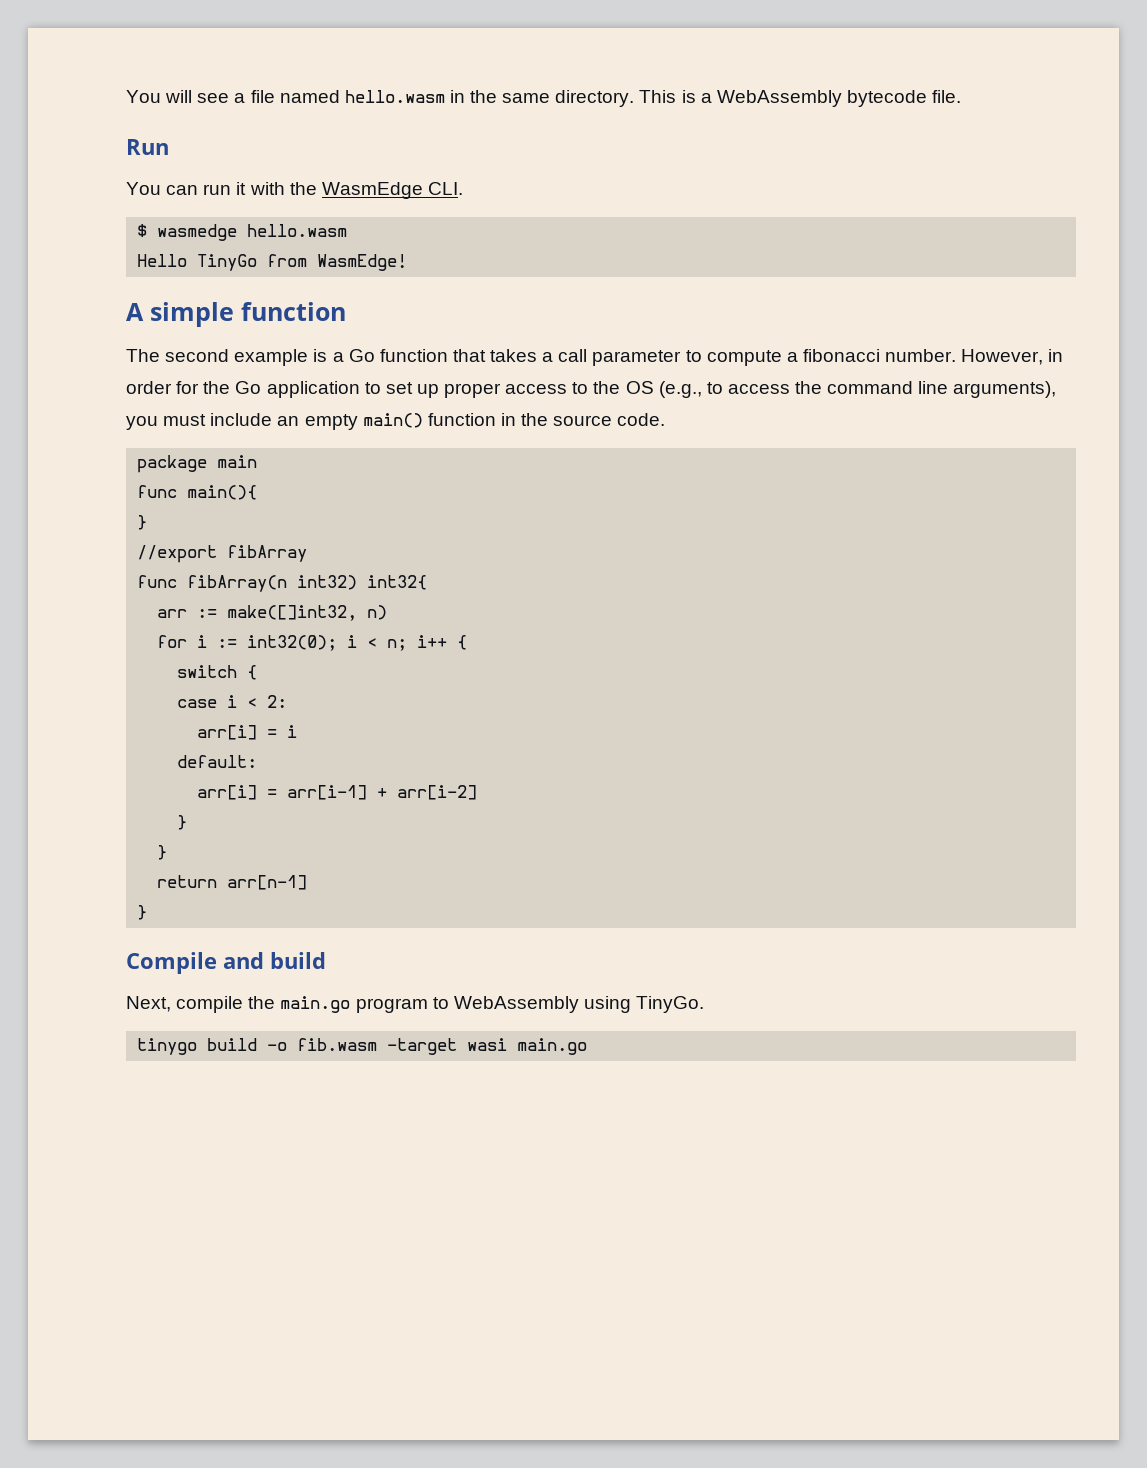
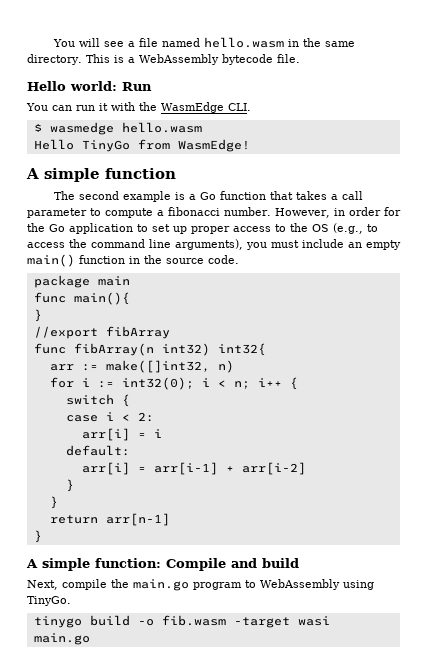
- Run
+ Hello world: Run
- Compile and build
+ A simple function: Compile and build

